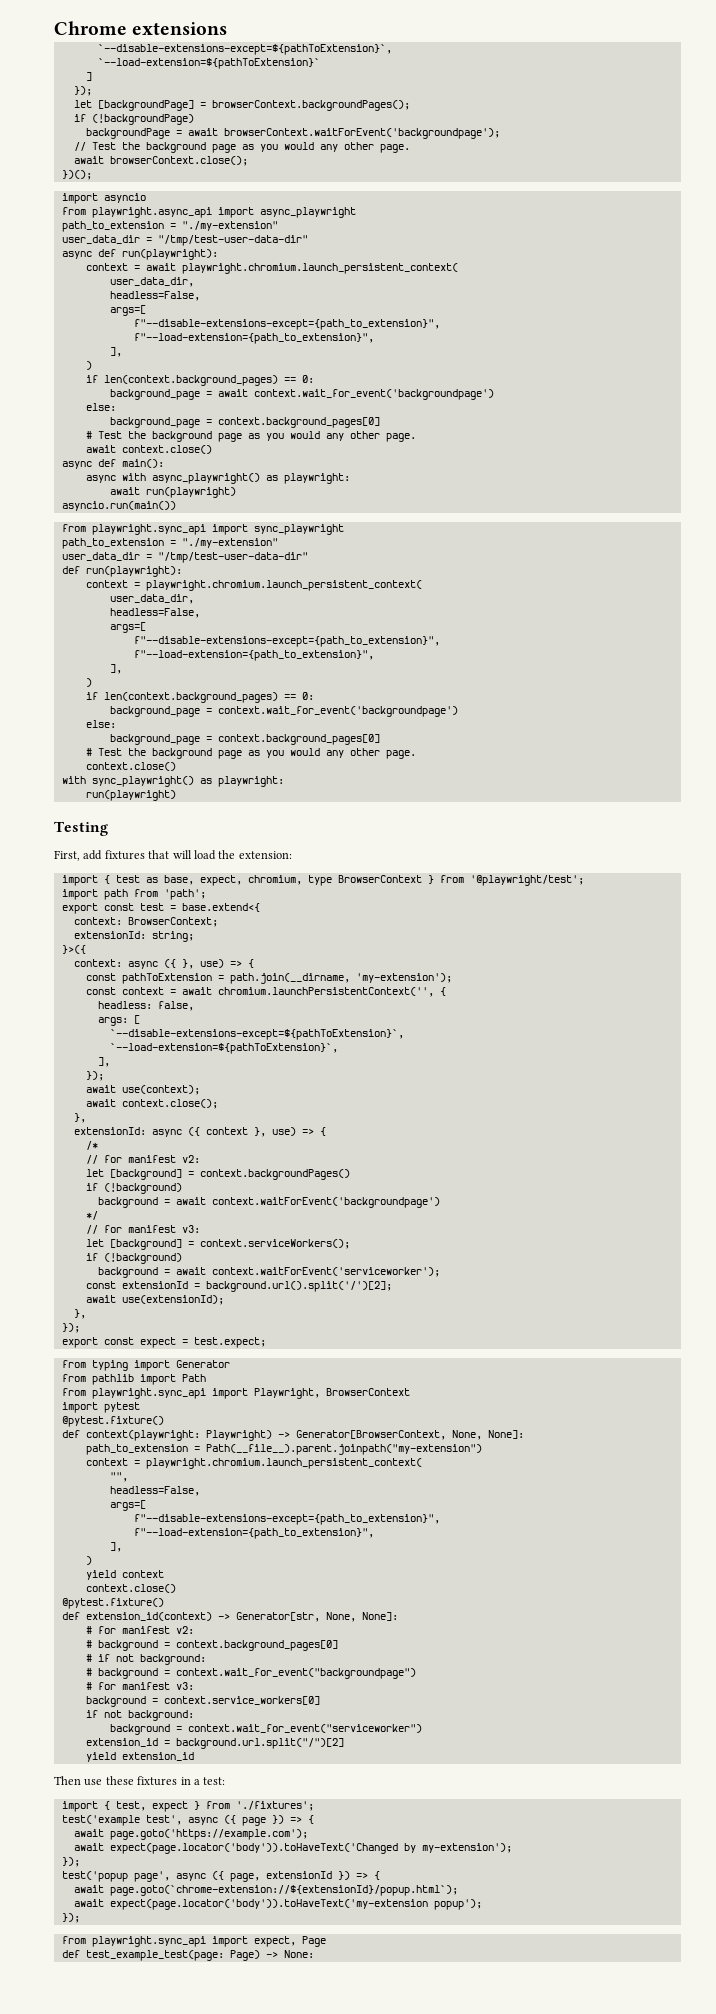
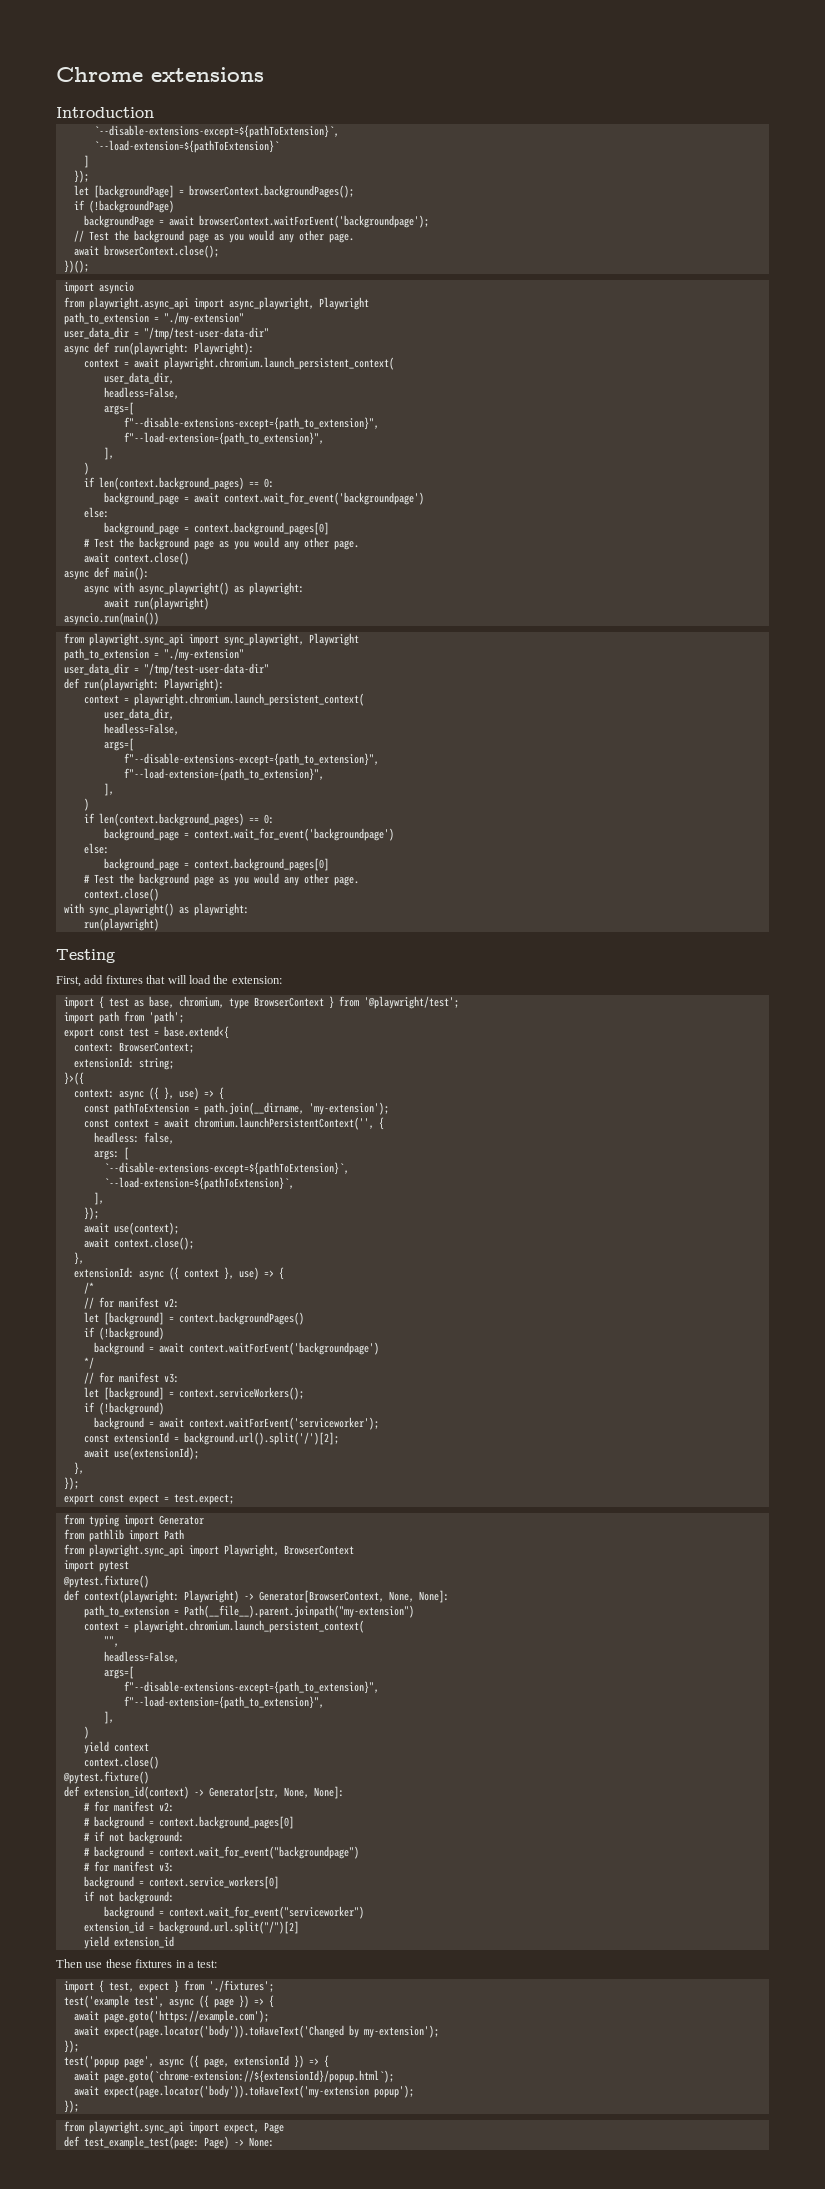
+ Introduction
- from playwright.async_api import async_playwright
+ from playwright.async_api import async_playwright, Playwright
- async def run(playwright):
+ async def run(playwright: Playwright):
- from playwright.sync_api import sync_playwright
+ from playwright.sync_api import sync_playwright, Playwright
  path_to_extension = "./my-extension"
  user_data_dir = "/tmp/test-user-data-dir"
- def run(playwright):
+ def run(playwright: Playwright):
- import { test as base, expect, chromium, type BrowserContext } from '@playwright/test';
+ import { test as base, chromium, type BrowserContext } from '@playwright/test';

